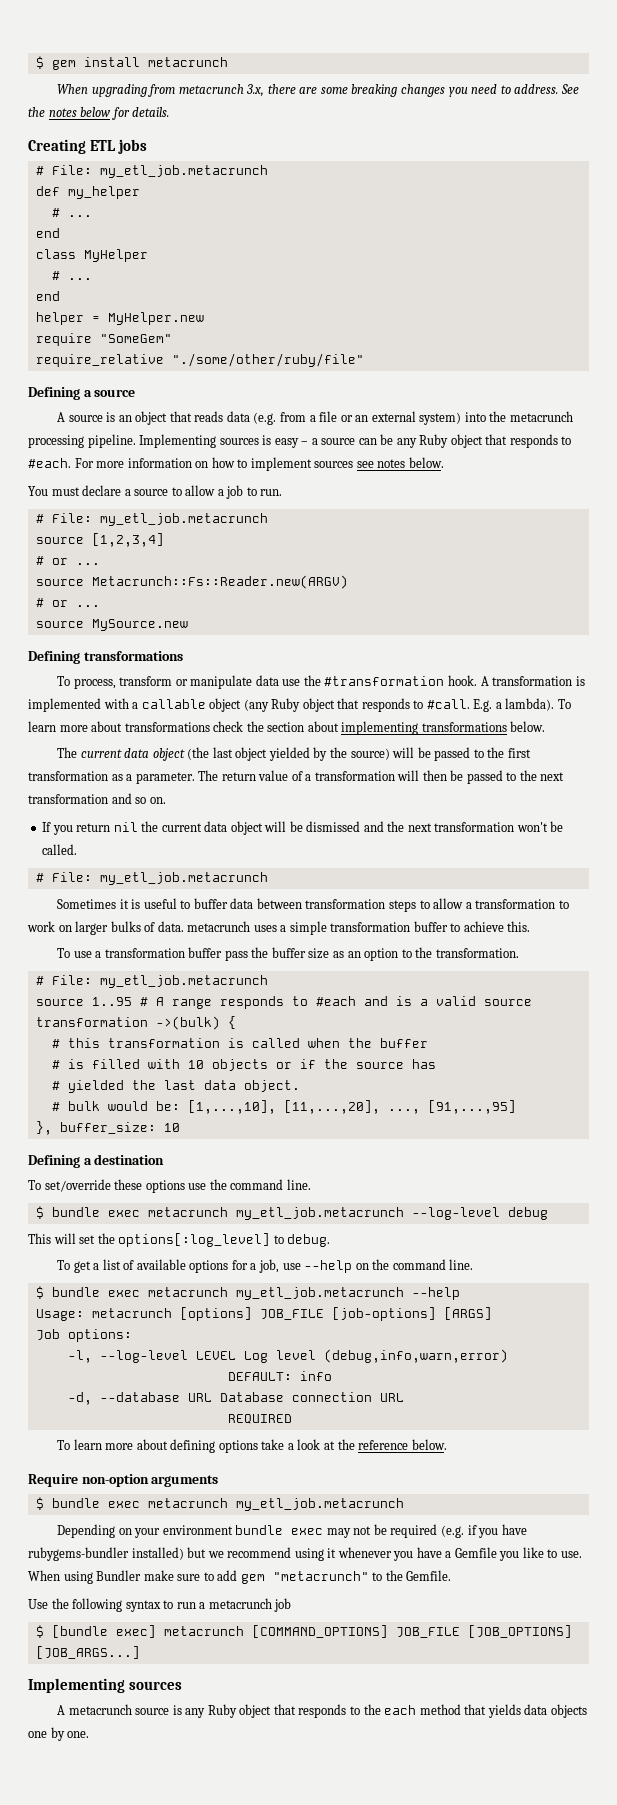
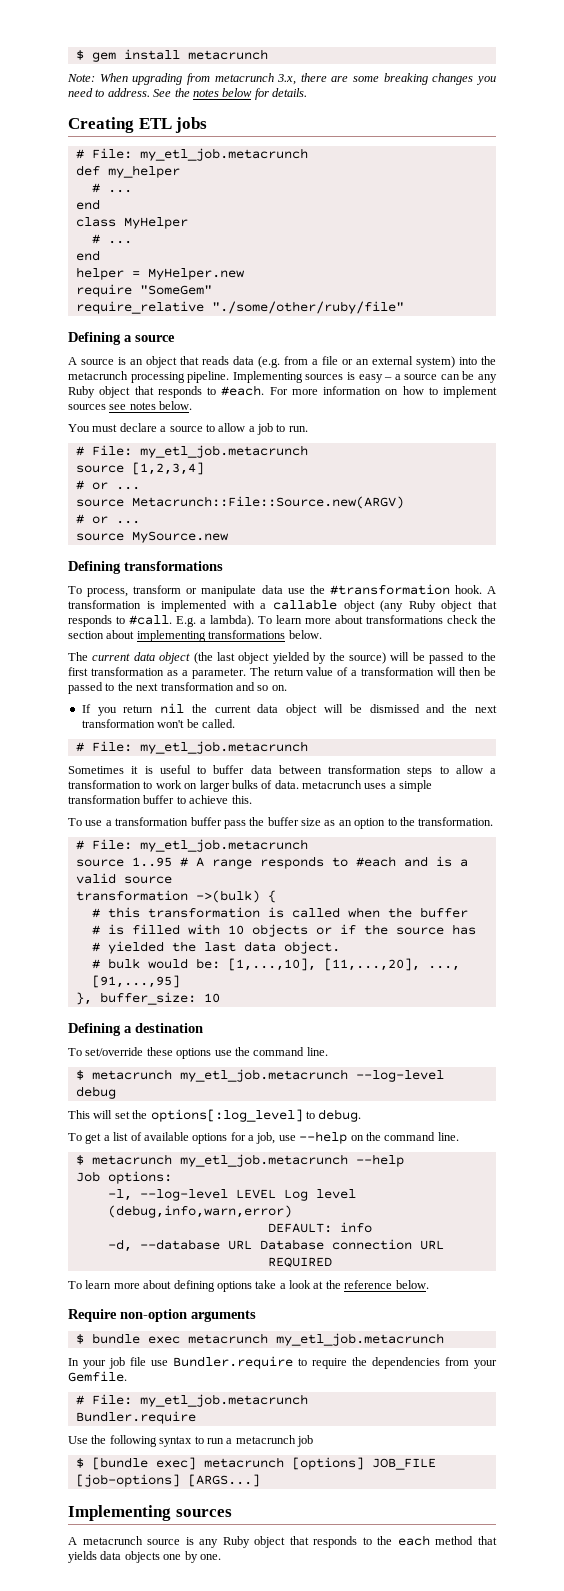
- When upgrading from metacrunch 3.x, there are some breaking changes you need to address.
+ Note: When upgrading from metacrunch 3.x, there are some breaking changes you need to address.
- source Metacrunch::Fs::Reader.new(ARGV)
+ source Metacrunch::File::Source.new(ARGV)
- $ bundle exec metacrunch my_etl_job.metacrunch --log-level debug
+ $ metacrunch my_etl_job.metacrunch --log-level debug
- $ bundle exec metacrunch my_etl_job.metacrunch --help
+ $ metacrunch my_etl_job.metacrunch --help
- Usage: metacrunch [options] JOB_FILE [job-options] [ARGS]
- Depending on your environment bundle exec may not be required (e.g. if you have rubygems-bundler installed) but we recommend using it whenever you have a Gemfile you like to use. When using Bundler make sure to add gem "metacrunch" to the Gemfile.
+ In your job file use Bundler.require to require the dependencies from your Gemfile.
+ # File: my_etl_job.metacrunch
+ Bundler.require
- $ [bundle exec] metacrunch [COMMAND_OPTIONS] JOB_FILE [JOB_OPTIONS] [JOB_ARGS...]
+ $ [bundle exec] metacrunch [options] JOB_FILE [job-options] [ARGS...]

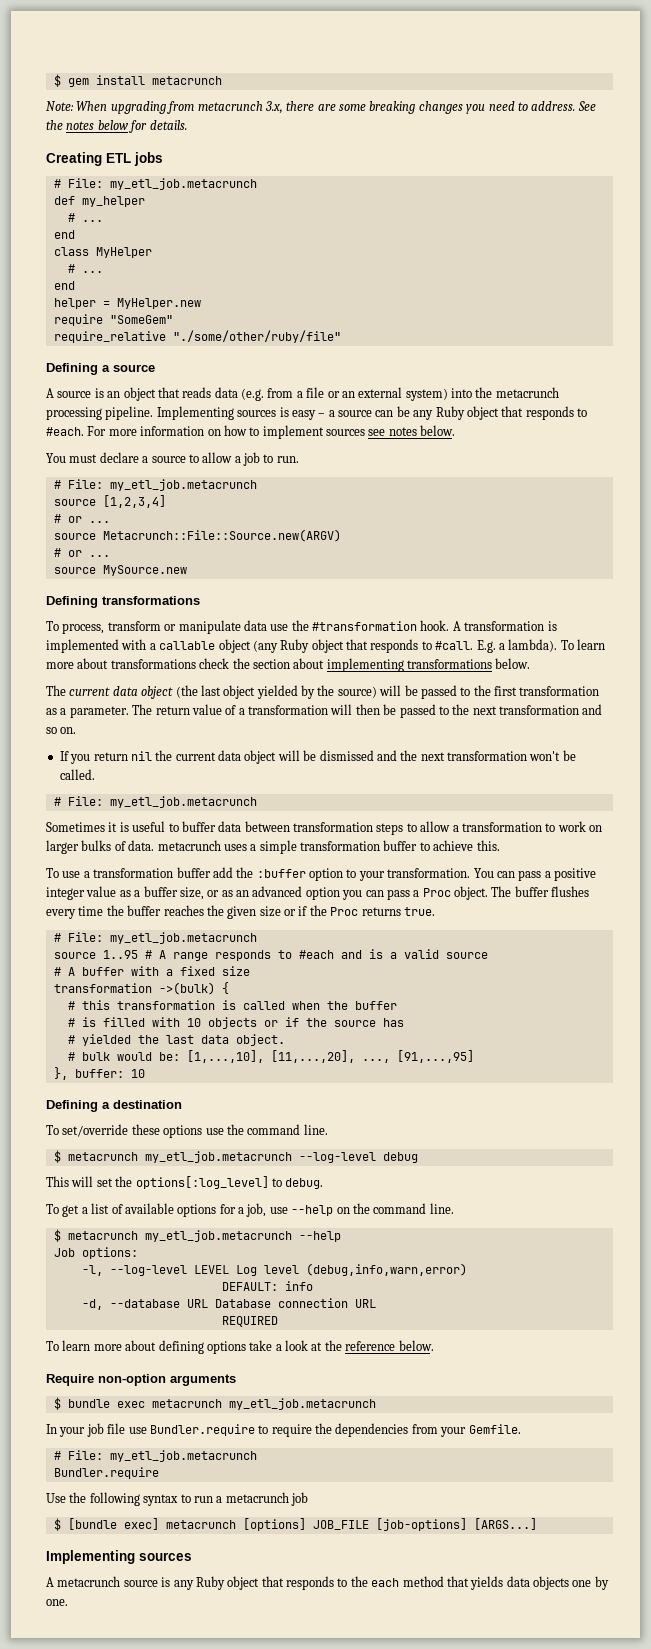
- To use a transformation buffer pass the buffer size as an option to the transformation.
+ To use a transformation buffer add the :buffer option to your transformation. You can pass a positive integer value as a buffer size, or as an advanced option you can pass a Proc object. The buffer flushes every time the buffer reaches the given size or if the Proc returns true.
+ # A buffer with a fixed size
- }, buffer_size: 10
+ }, buffer: 10

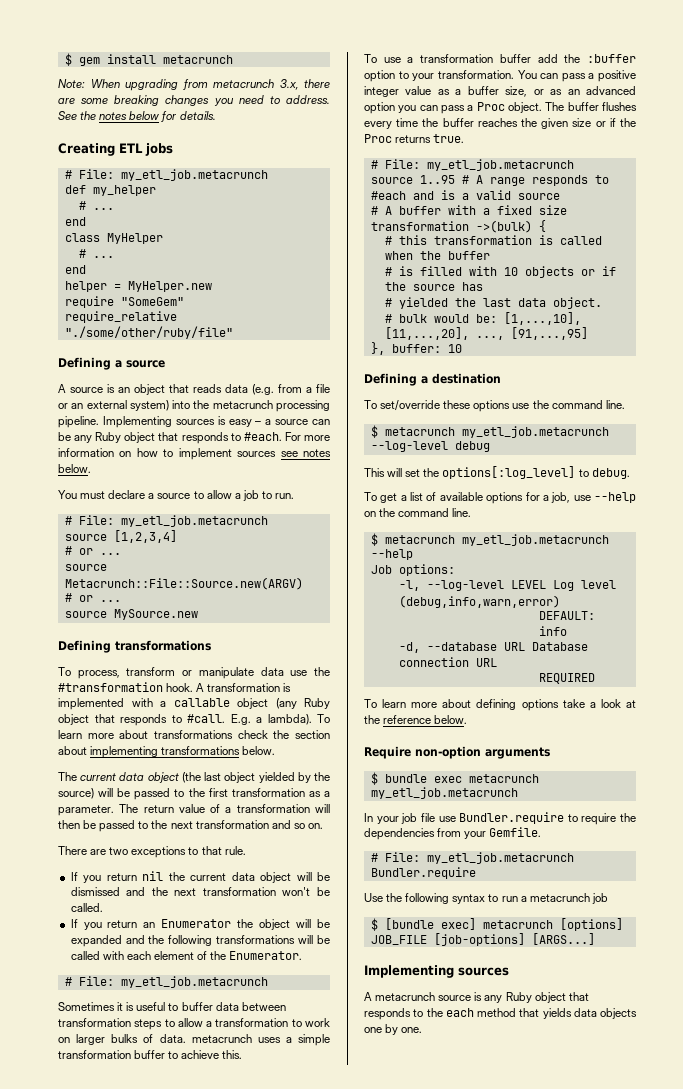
+ There are two exceptions to that rule.
+ If you return an Enumerator the object will be expanded and the following transformations will be called with each element of the Enumerator.

